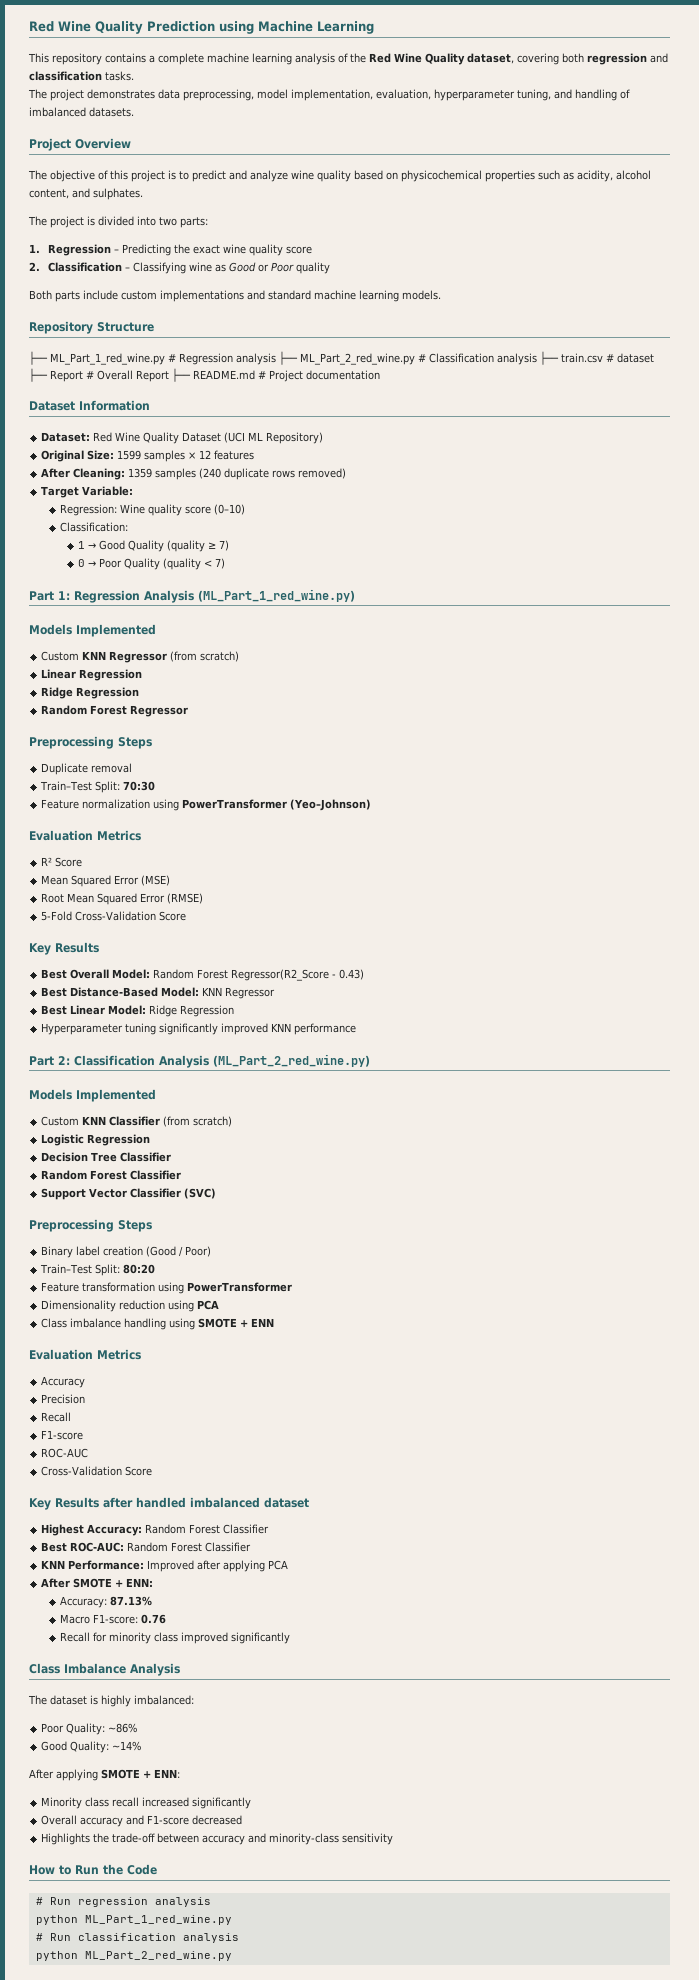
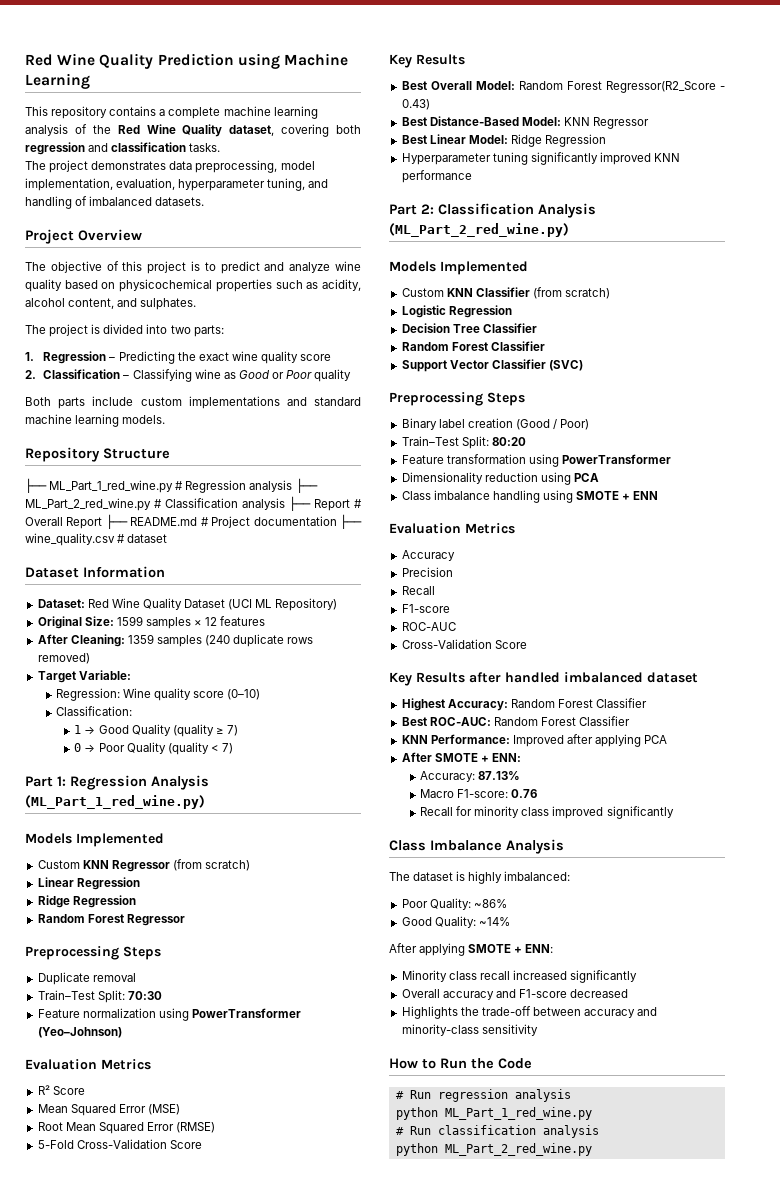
- ├── ML_Part_1_red_wine.py # Regression analysis ├── ML_Part_2_red_wine.py # Classification analysis ├── train.csv # dataset ├── Report # Overall Report ├── README.md # Project documentation
+ ├── ML_Part_1_red_wine.py # Regression analysis ├── ML_Part_2_red_wine.py # Classification analysis ├── Report # Overall Report ├── README.md # Project documentation ├── wine_quality.csv # dataset

